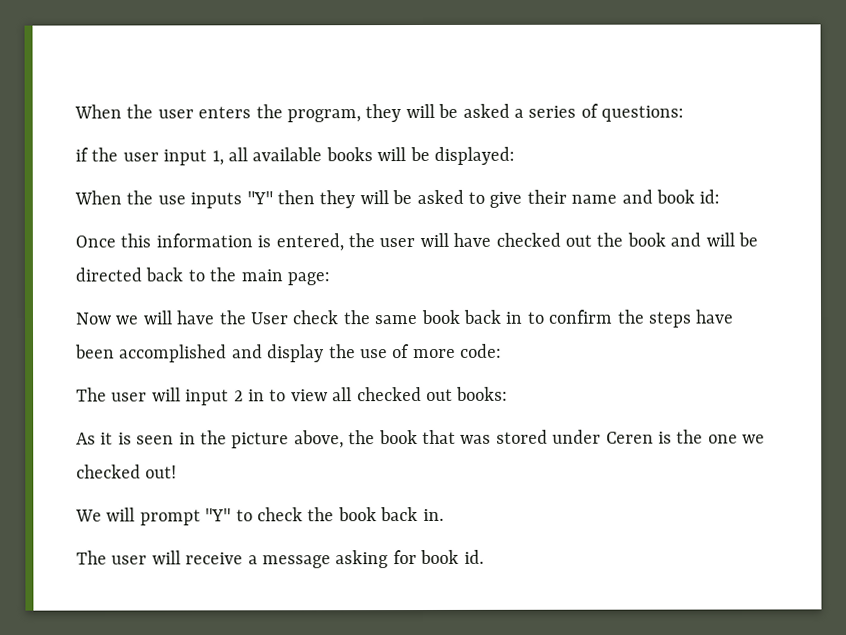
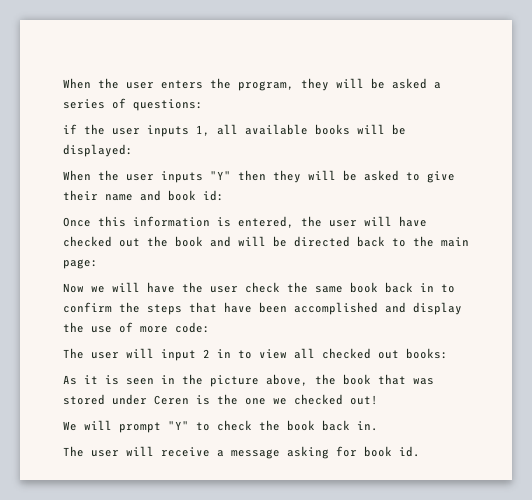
- if the user input 1, all available books will be displayed:
+ if the user inputs 1, all available books will be displayed:
- When the use inputs "Y" then they will be asked to give their name and book id:
+ When the user inputs "Y" then they will be asked to give their name and book id:
- Now we will have the User check the same book back in to confirm the steps have been accomplished and display the use of more code:
+ Now we will have the user check the same book back in to confirm the steps that have been accomplished and display the use of more code:

